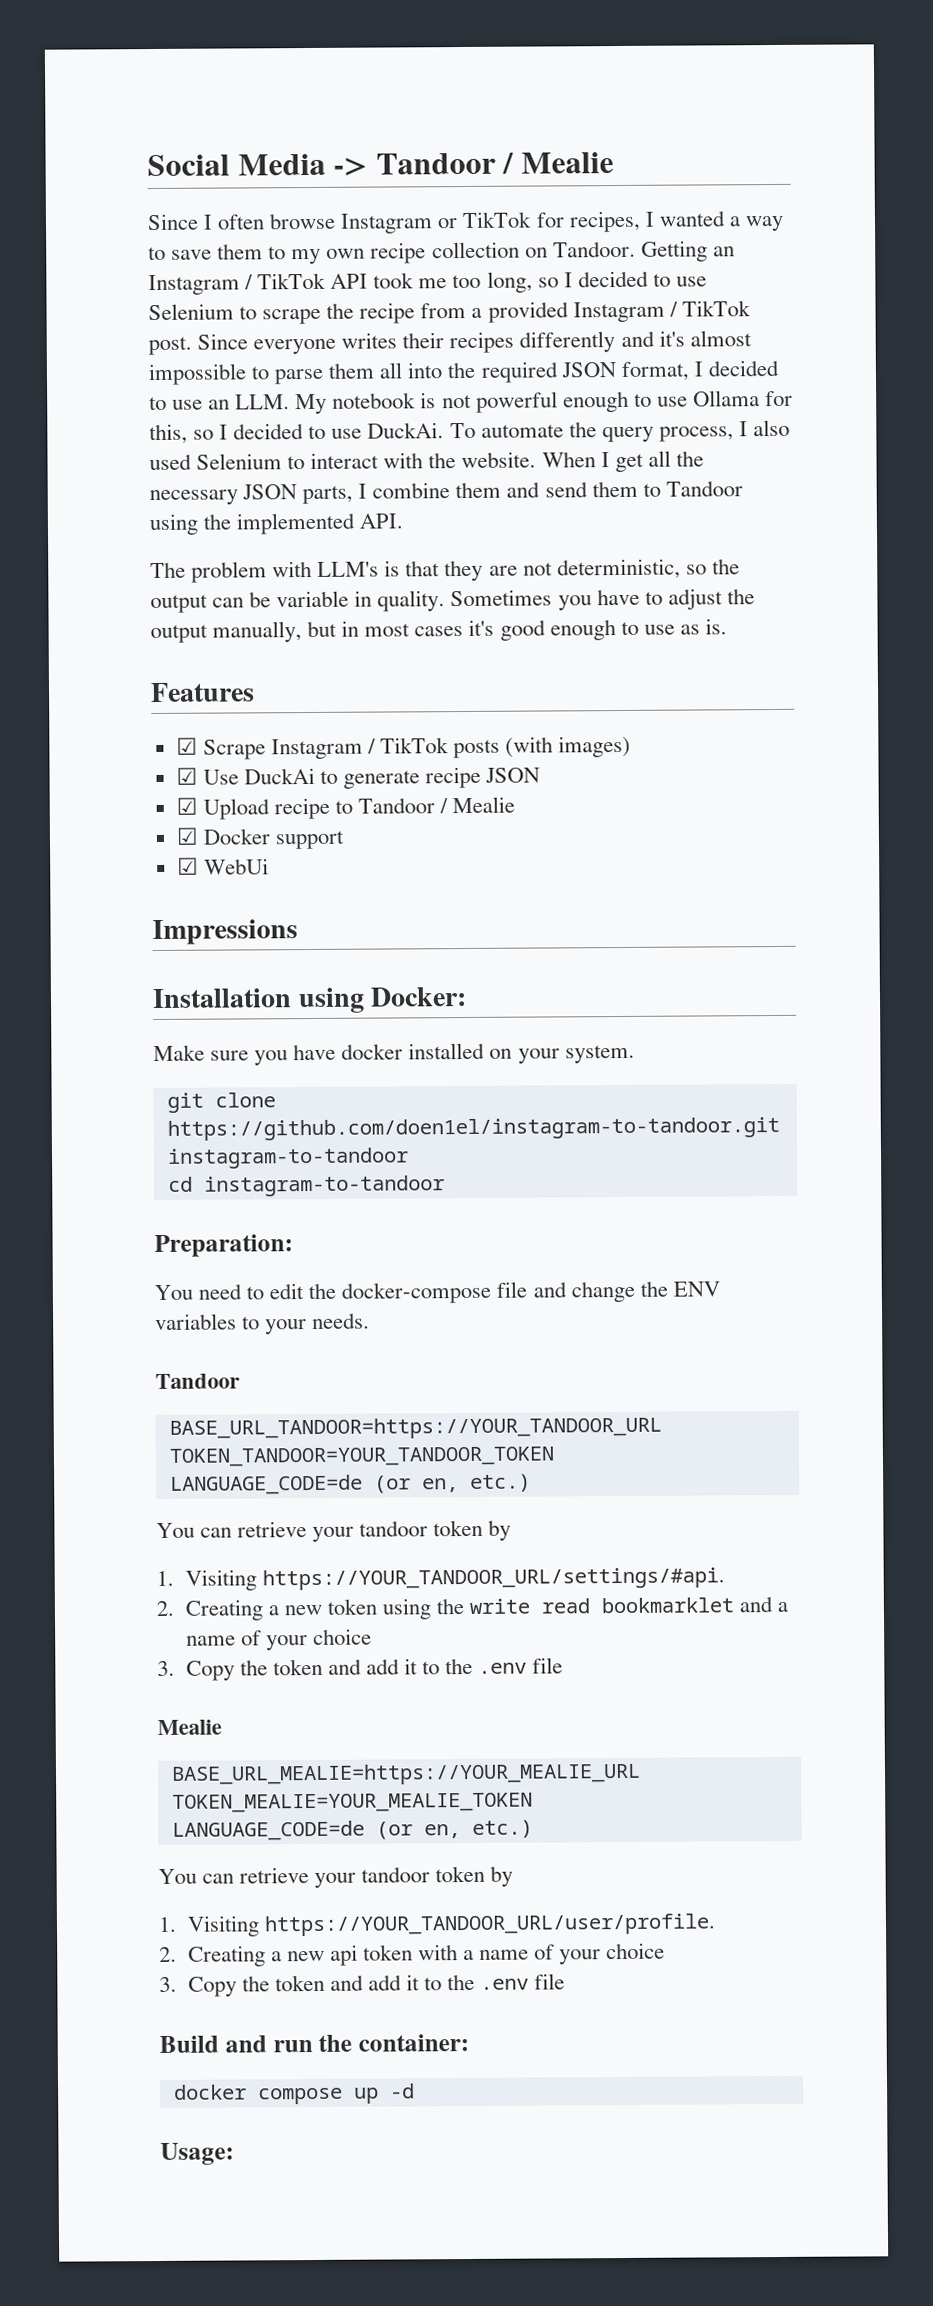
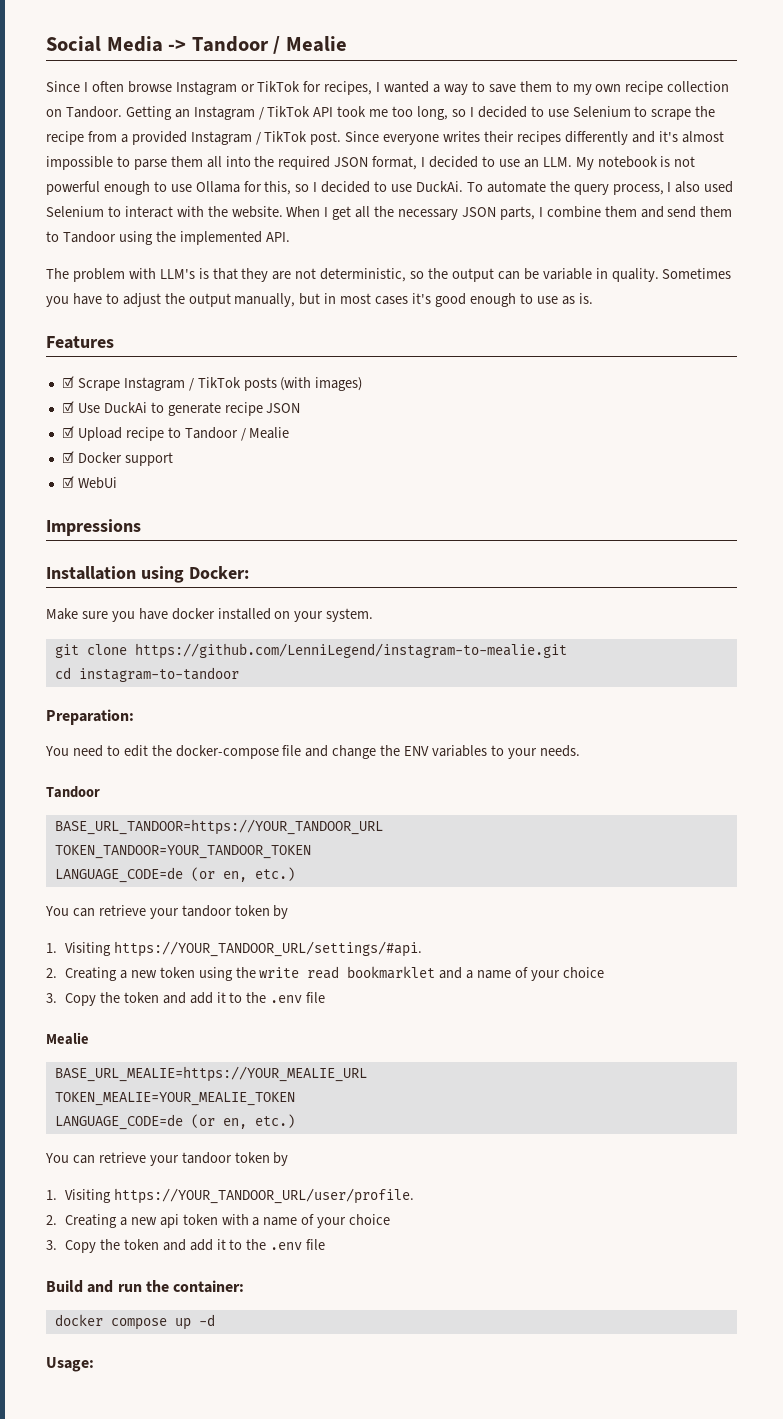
- git clone https://github.com/doen1el/instagram-to-tandoor.git instagram-to-tandoor
+ git clone https://github.com/LenniLegend/instagram-to-mealie.git

